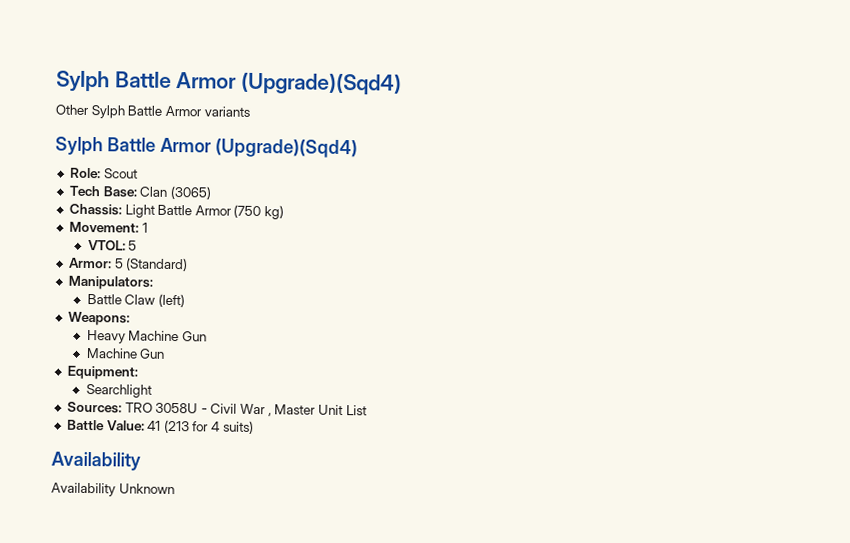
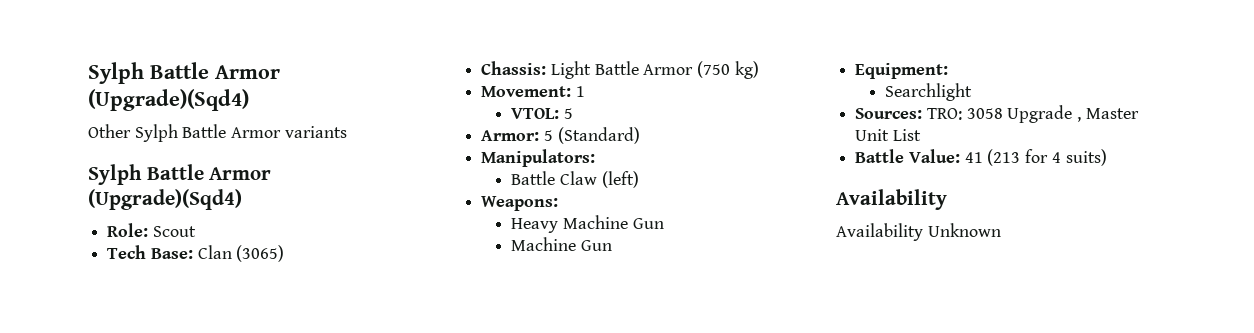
- Sources: TRO 3058U - Civil War , Master Unit List
+ Sources: TRO: 3058 Upgrade , Master Unit List

